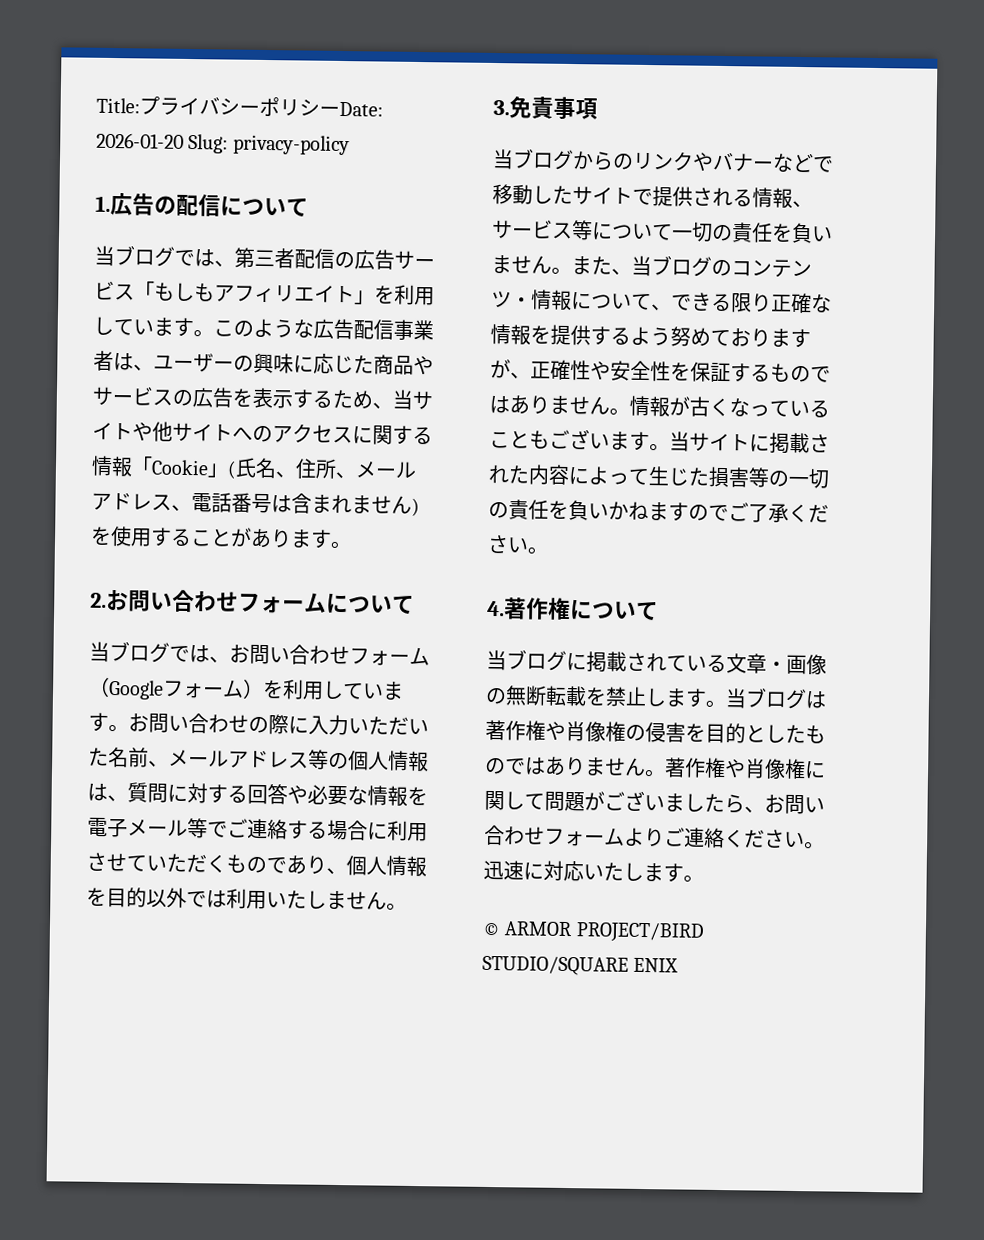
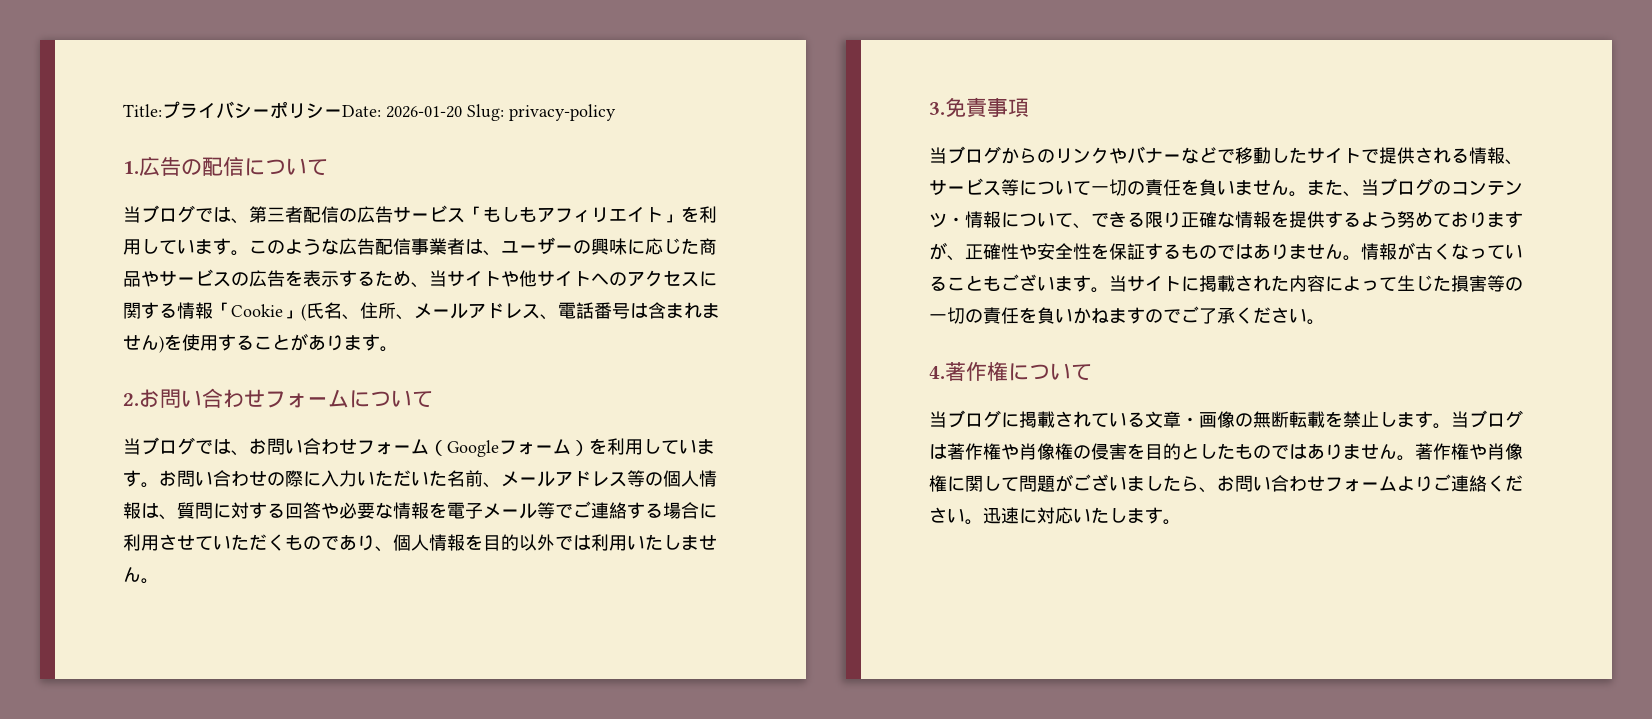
- © ARMOR PROJECT/BIRD STUDIO/SQUARE ENIX

